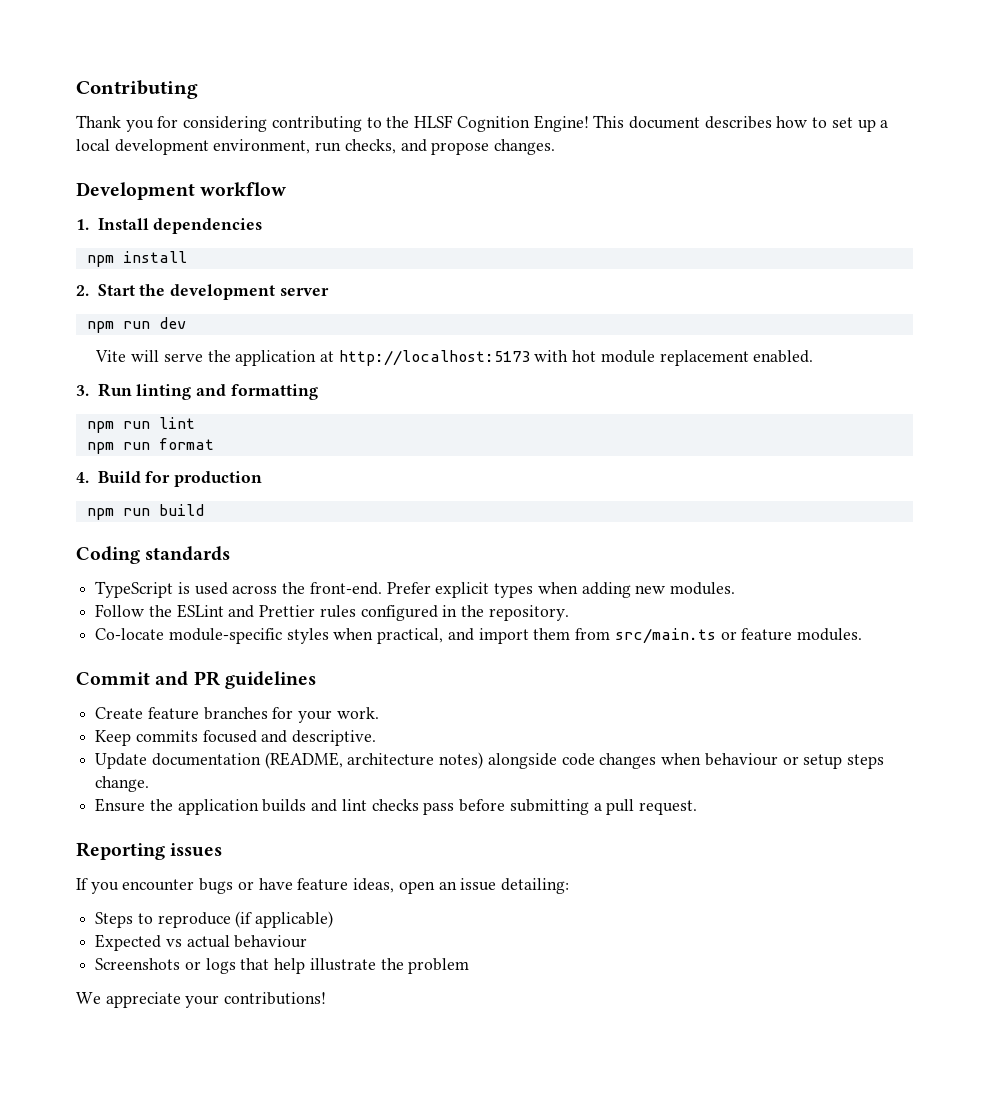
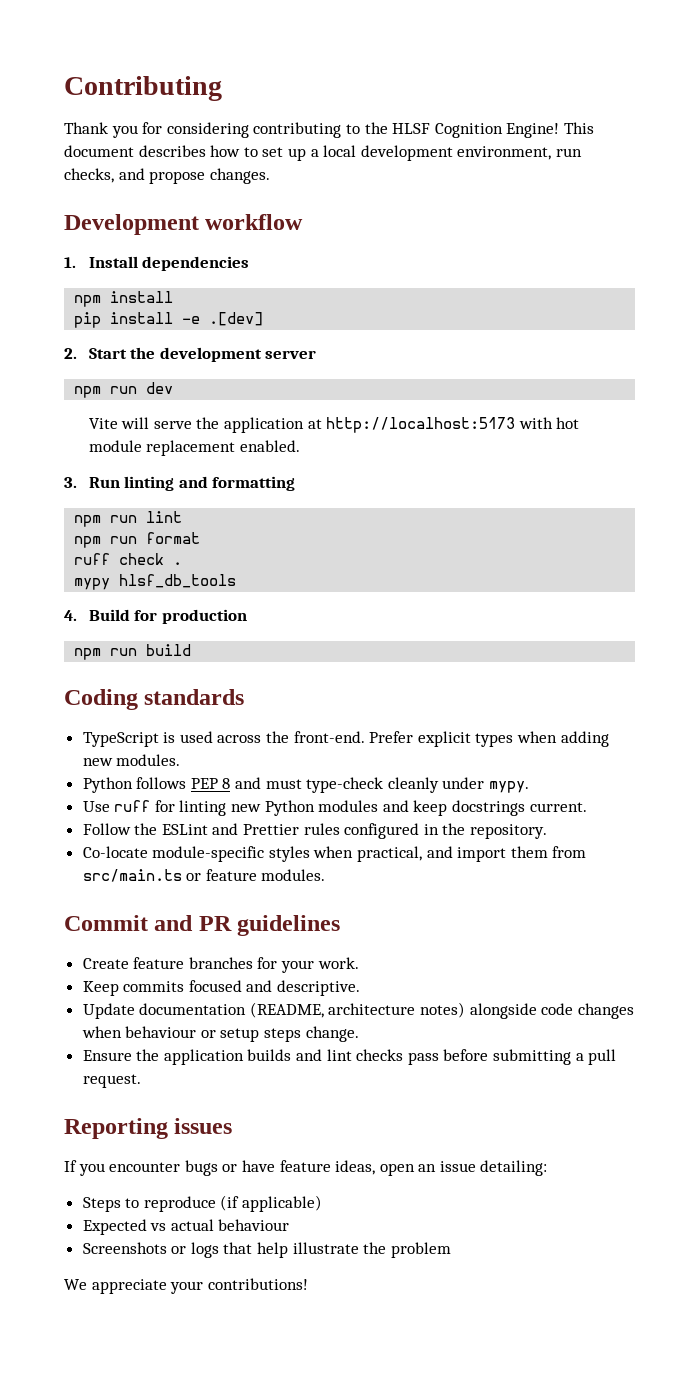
+ pip install -e .[dev]
+ ruff check .
+ mypy hlsf_db_tools
+ Python follows PEP 8 and must type-check cleanly under mypy.
+ Use ruff for linting new Python modules and keep docstrings current.

